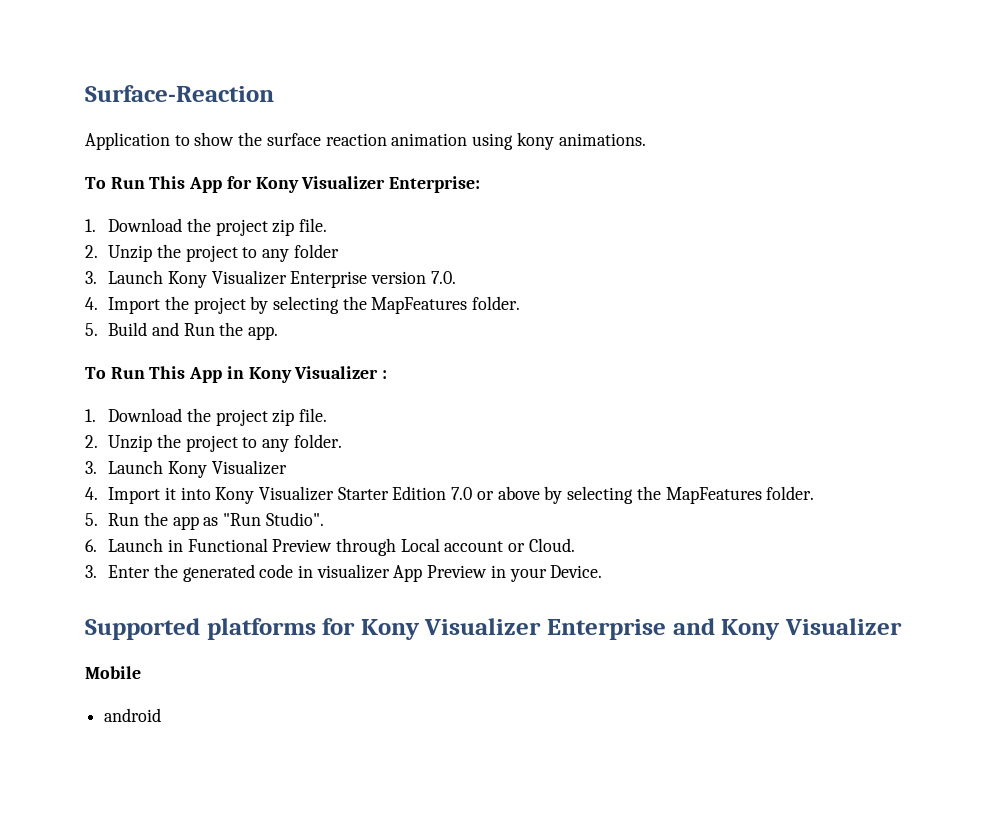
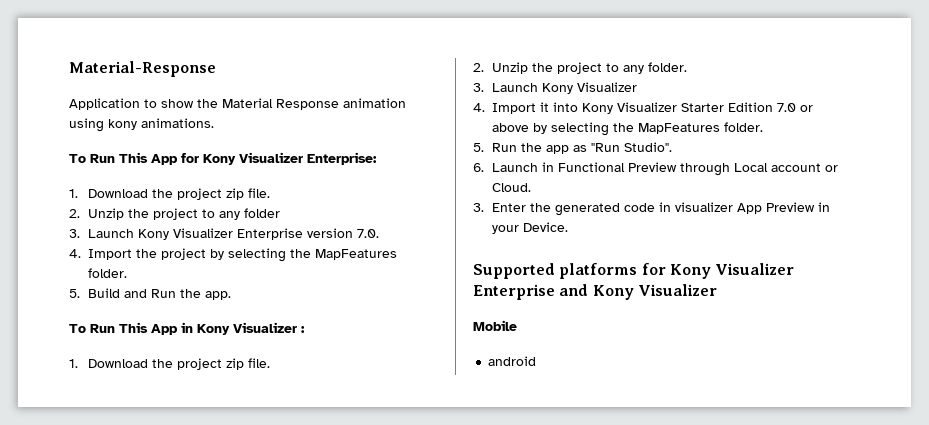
- Surface-Reaction
+ Material-Response
- Application to show the surface reaction animation using kony animations.
+ Application to show the Material Response animation using kony animations.

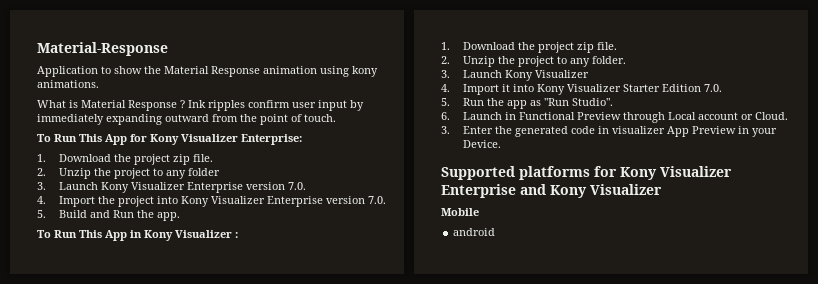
+ What is Material Response ? Ink ripples confirm user input by immediately expanding outward from the point of touch.
- 4. Import the project by selecting the MapFeatures folder.
+ 4. Import the project into Kony Visualizer Enterprise version 7.0.
- 4. Import it into Kony Visualizer Starter Edition 7.0 or above by selecting the MapFeatures folder.
+ 4. Import it into Kony Visualizer Starter Edition 7.0.

